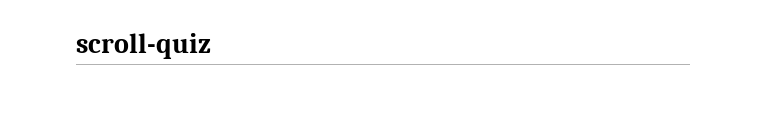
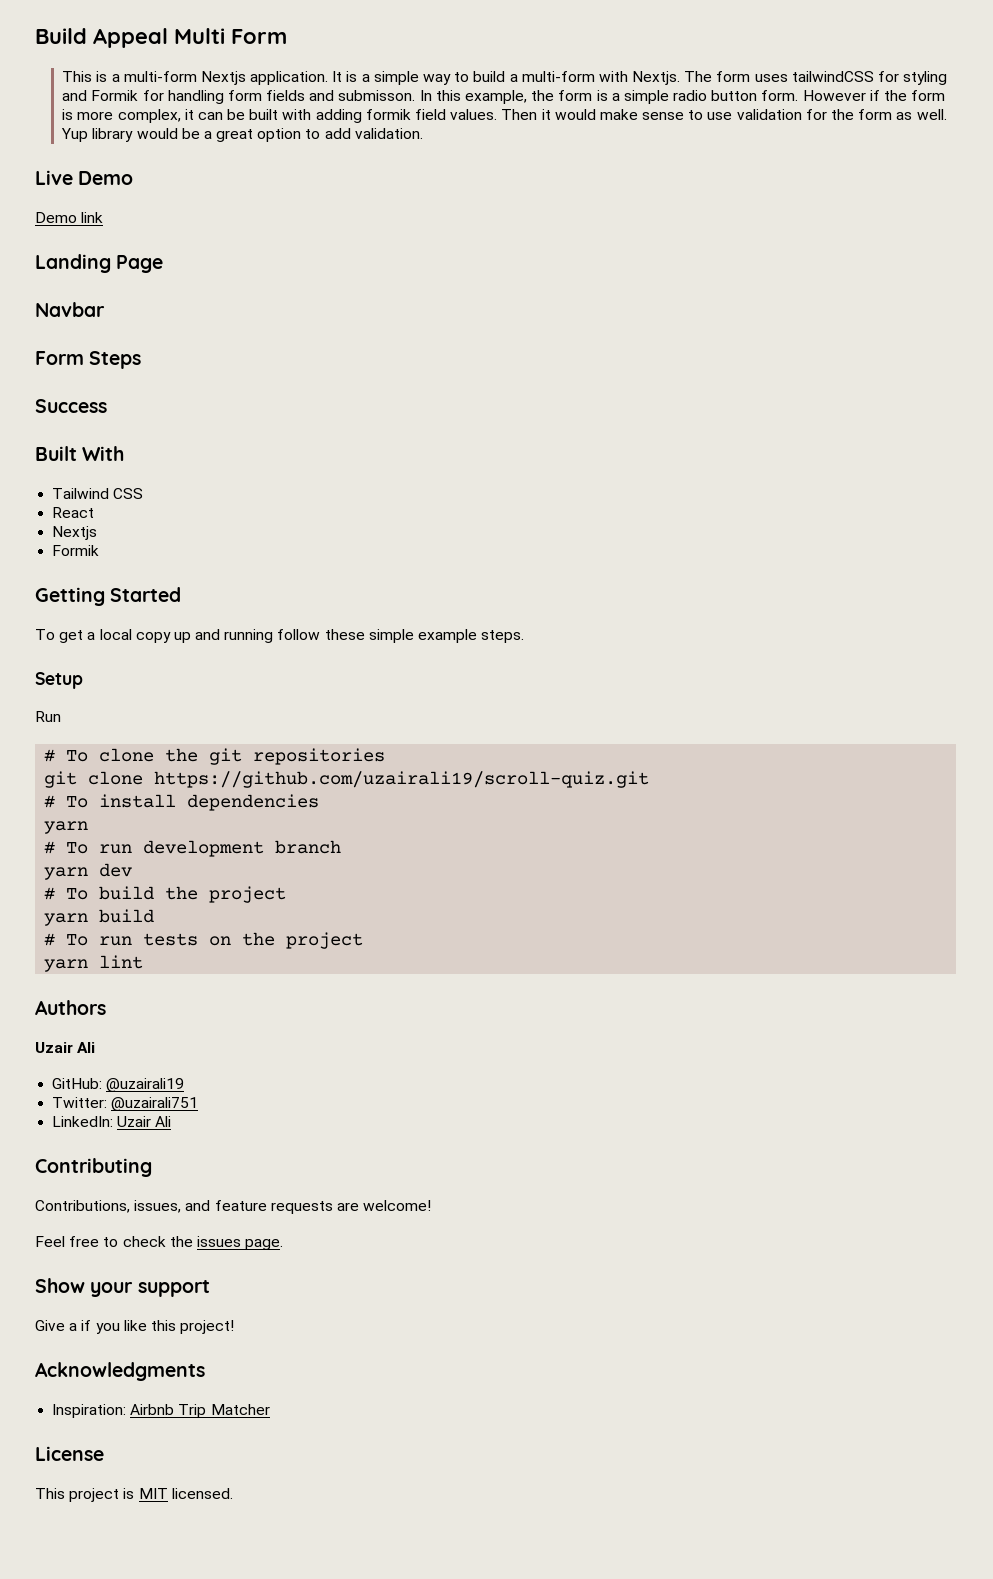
- scroll-quiz
+ Build Appeal Multi Form
+ This is a multi-form Nextjs application. It is a simple way to build a multi-form with Nextjs. The form uses tailwindCSS for styling and Formik for handling form fields and submisson. In this example, the form is a simple radio button form. However if the form is more complex, it can be built with adding formik field values. Then it would make sense to use validation for the form as well. Yup library would be a great option to add validation.
+ Live Demo
+ Demo link
+ Landing Page
+ Navbar
+ Form Steps
+ Success
+ Built With
+ Tailwind CSS
+ React
+ Nextjs
+ Formik
+ Getting Started
+ To get a local copy up and running follow these simple example steps.
+ Setup
+ Run
+ # To clone the git repositories
+ git clone https://github.com/uzairali19/scroll-quiz.git
+ # To install dependencies
+ yarn
+ # To run development branch
+ yarn dev
+ # To build the project
+ yarn build
+ # To run tests on the project
+ yarn lint
+ Authors
+ Uzair Ali
+ GitHub: @uzairali19
+ Twitter: @uzairali751
+ LinkedIn: Uzair Ali
+ Contributing
+ Contributions, issues, and feature requests are welcome!
+ Feel free to check the issues page.
+ Show your support
+ Give a if you like this project!
+ Acknowledgments
+ Inspiration: Airbnb Trip Matcher
+ License
+ This project is MIT licensed.

